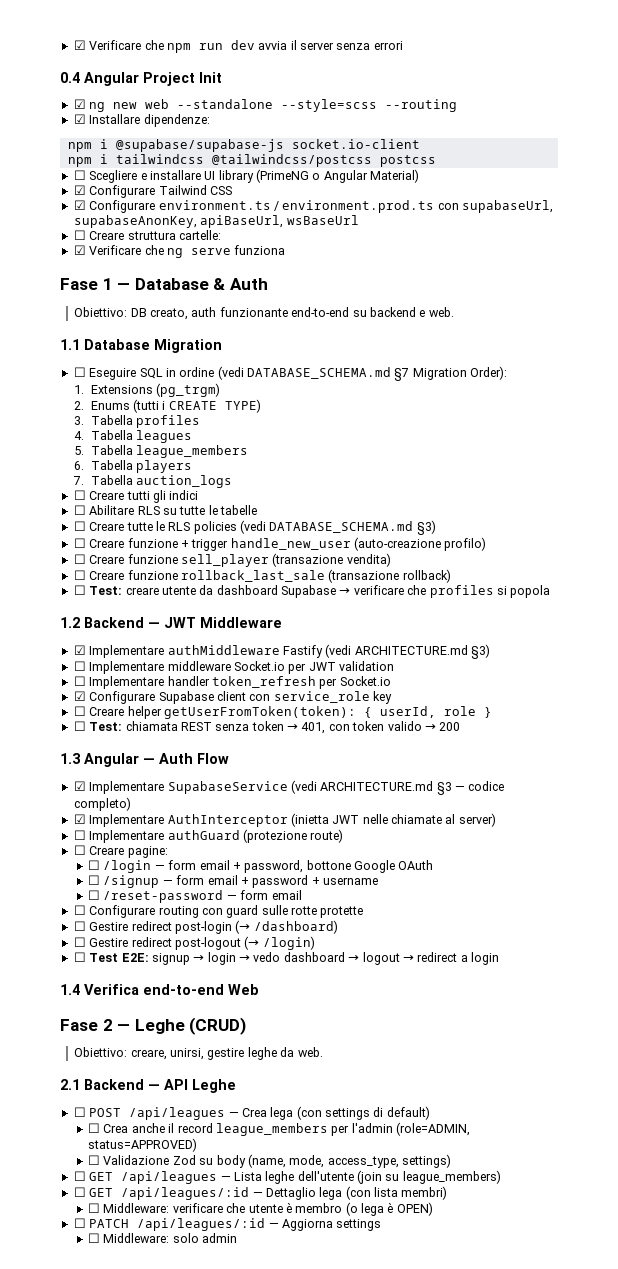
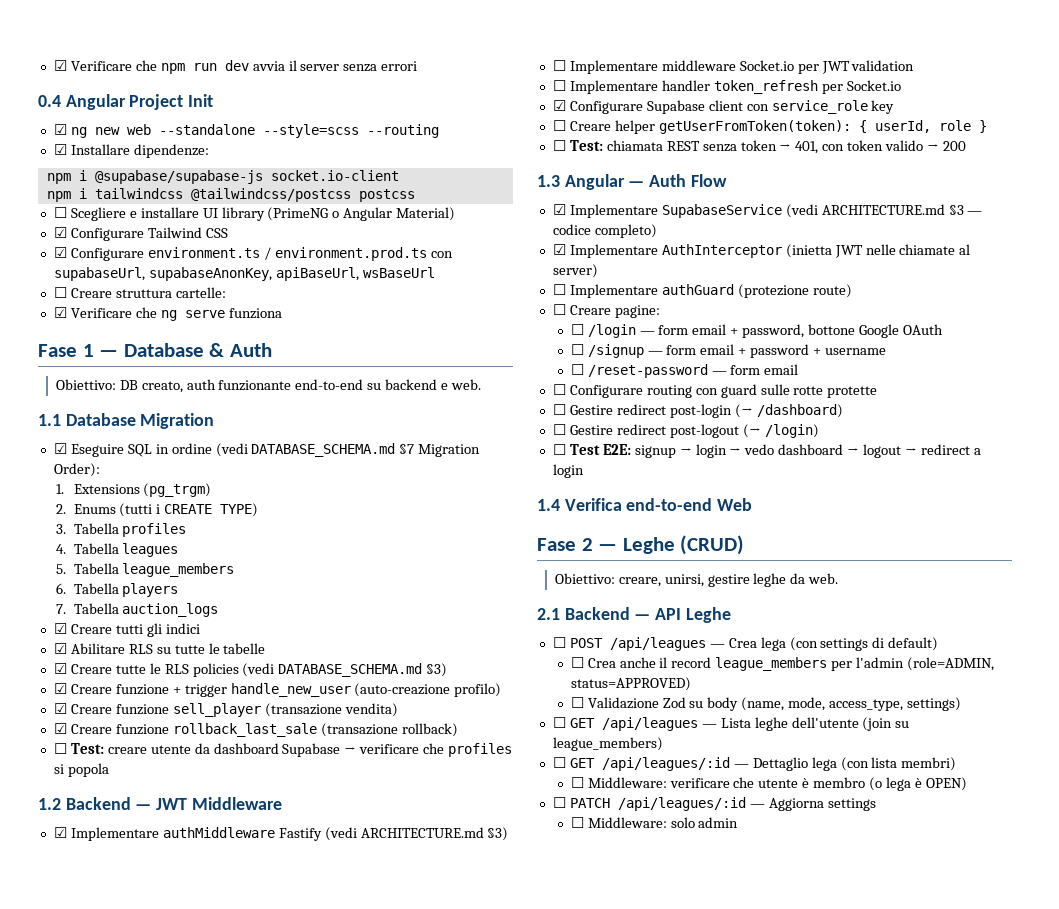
- ☐ Eseguire SQL in ordine (vedi DATABASE_SCHEMA.md §7 Migration Order):
+ ☑ Eseguire SQL in ordine (vedi DATABASE_SCHEMA.md §7 Migration Order):
- ☐ Creare tutti gli indici
+ ☑ Creare tutti gli indici
- ☐ Abilitare RLS su tutte le tabelle
+ ☑ Abilitare RLS su tutte le tabelle
- ☐ Creare tutte le RLS policies (vedi DATABASE_SCHEMA.md §3)
+ ☑ Creare tutte le RLS policies (vedi DATABASE_SCHEMA.md §3)
- ☐ Creare funzione + trigger handle_new_user (auto-creazione profilo)
+ ☑ Creare funzione + trigger handle_new_user (auto-creazione profilo)
- ☐ Creare funzione sell_player (transazione vendita)
+ ☑ Creare funzione sell_player (transazione vendita)
- ☐ Creare funzione rollback_last_sale (transazione rollback)
+ ☑ Creare funzione rollback_last_sale (transazione rollback)

